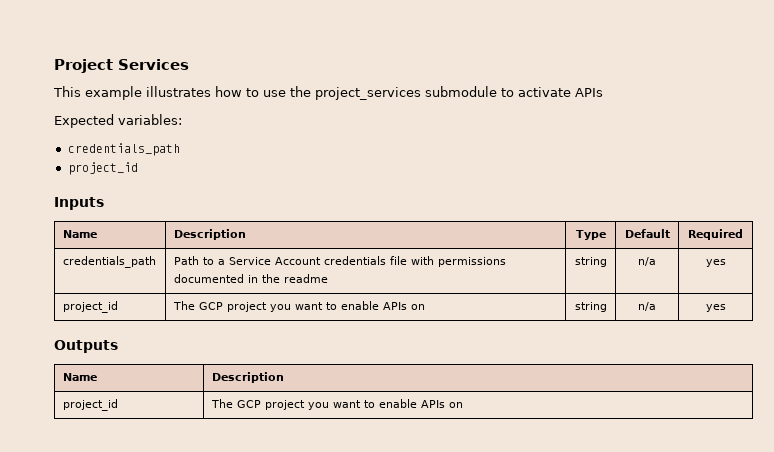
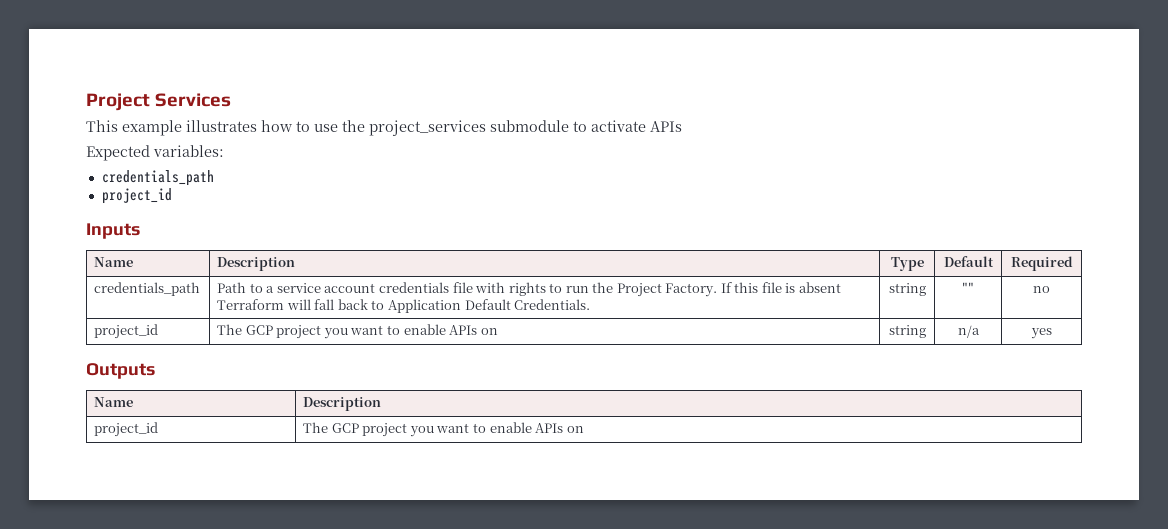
- credentials_path | Path to a Service Account credentials file with permissions documented in the readme | string | n/a | yes
+ credentials_path | Path to a service account credentials file with rights to run the Project Factory. If this file is absent Terraform will fall back to Application Default Credentials. | string | "" | no

